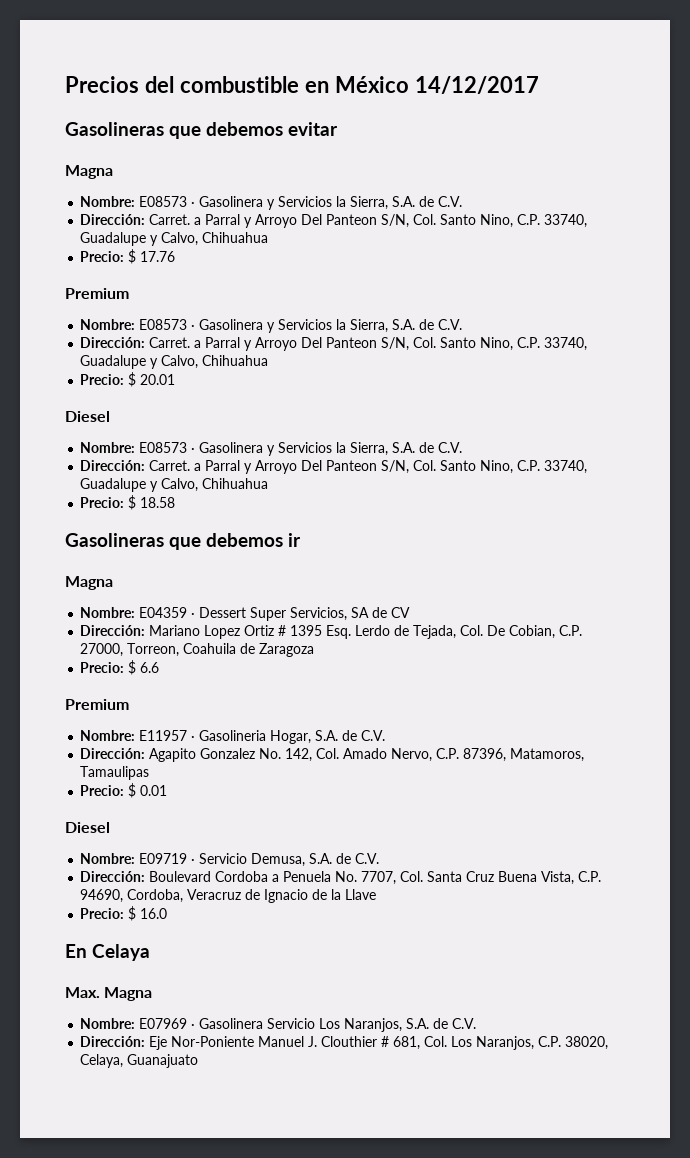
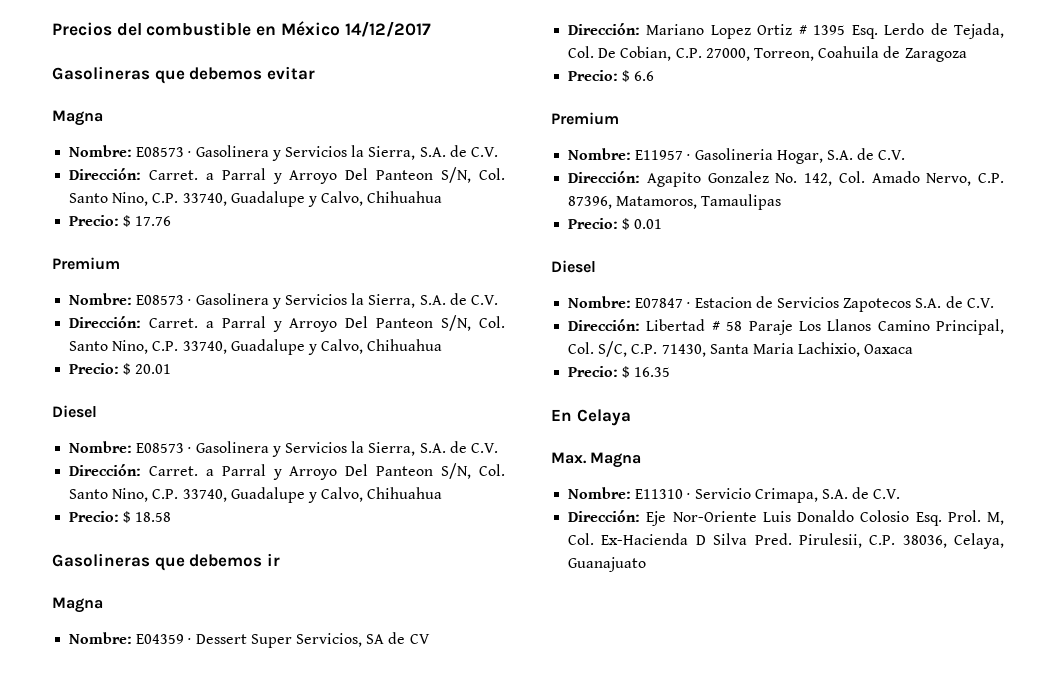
- Nombre: E09719 · Servicio Demusa, S.A. de C.V.
- Dirección: Boulevard Cordoba a Penuela No. 7707, Col. Santa Cruz Buena Vista, C.P. 94690, Cordoba, Veracruz de Ignacio de la Llave
- Precio: $ 16.0
+ Nombre: E07847 · Estacion de Servicios Zapotecos S.A. de C.V.
+ Dirección: Libertad # 58 Paraje Los Llanos Camino Principal, Col. S/C, C.P. 71430, Santa Maria Lachixio, Oaxaca
+ Precio: $ 16.35
- Nombre: E07969 · Gasolinera Servicio Los Naranjos, S.A. de C.V.
+ Nombre: E11310 · Servicio Crimapa, S.A. de C.V.
- Dirección: Eje Nor-Poniente Manuel J. Clouthier # 681, Col. Los Naranjos, C.P. 38020, Celaya, Guanajuato
+ Dirección: Eje Nor-Oriente Luis Donaldo Colosio Esq. Prol. M, Col. Ex-Hacienda D Silva Pred. Pirulesii, C.P. 38036, Celaya, Guanajuato

